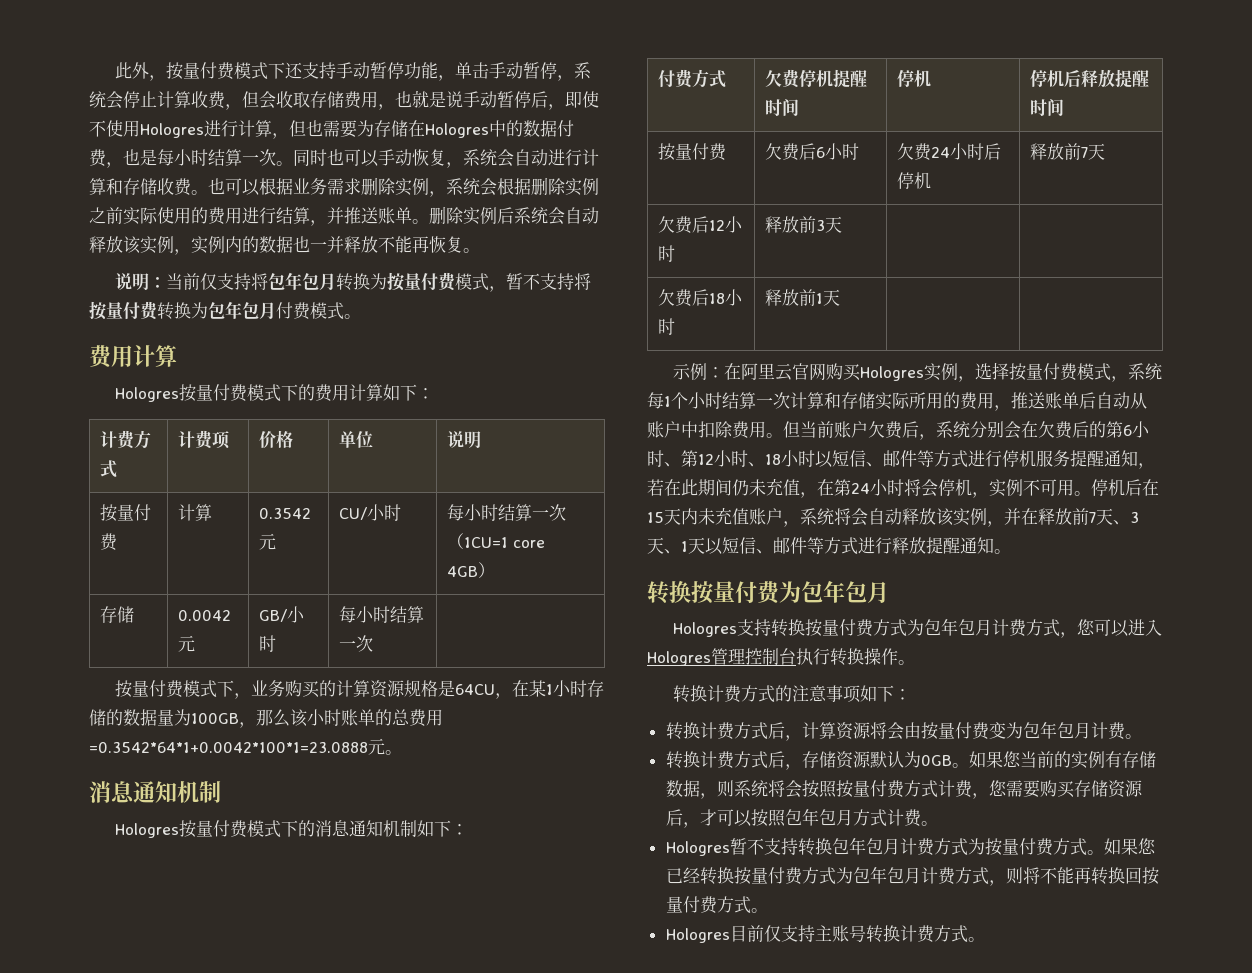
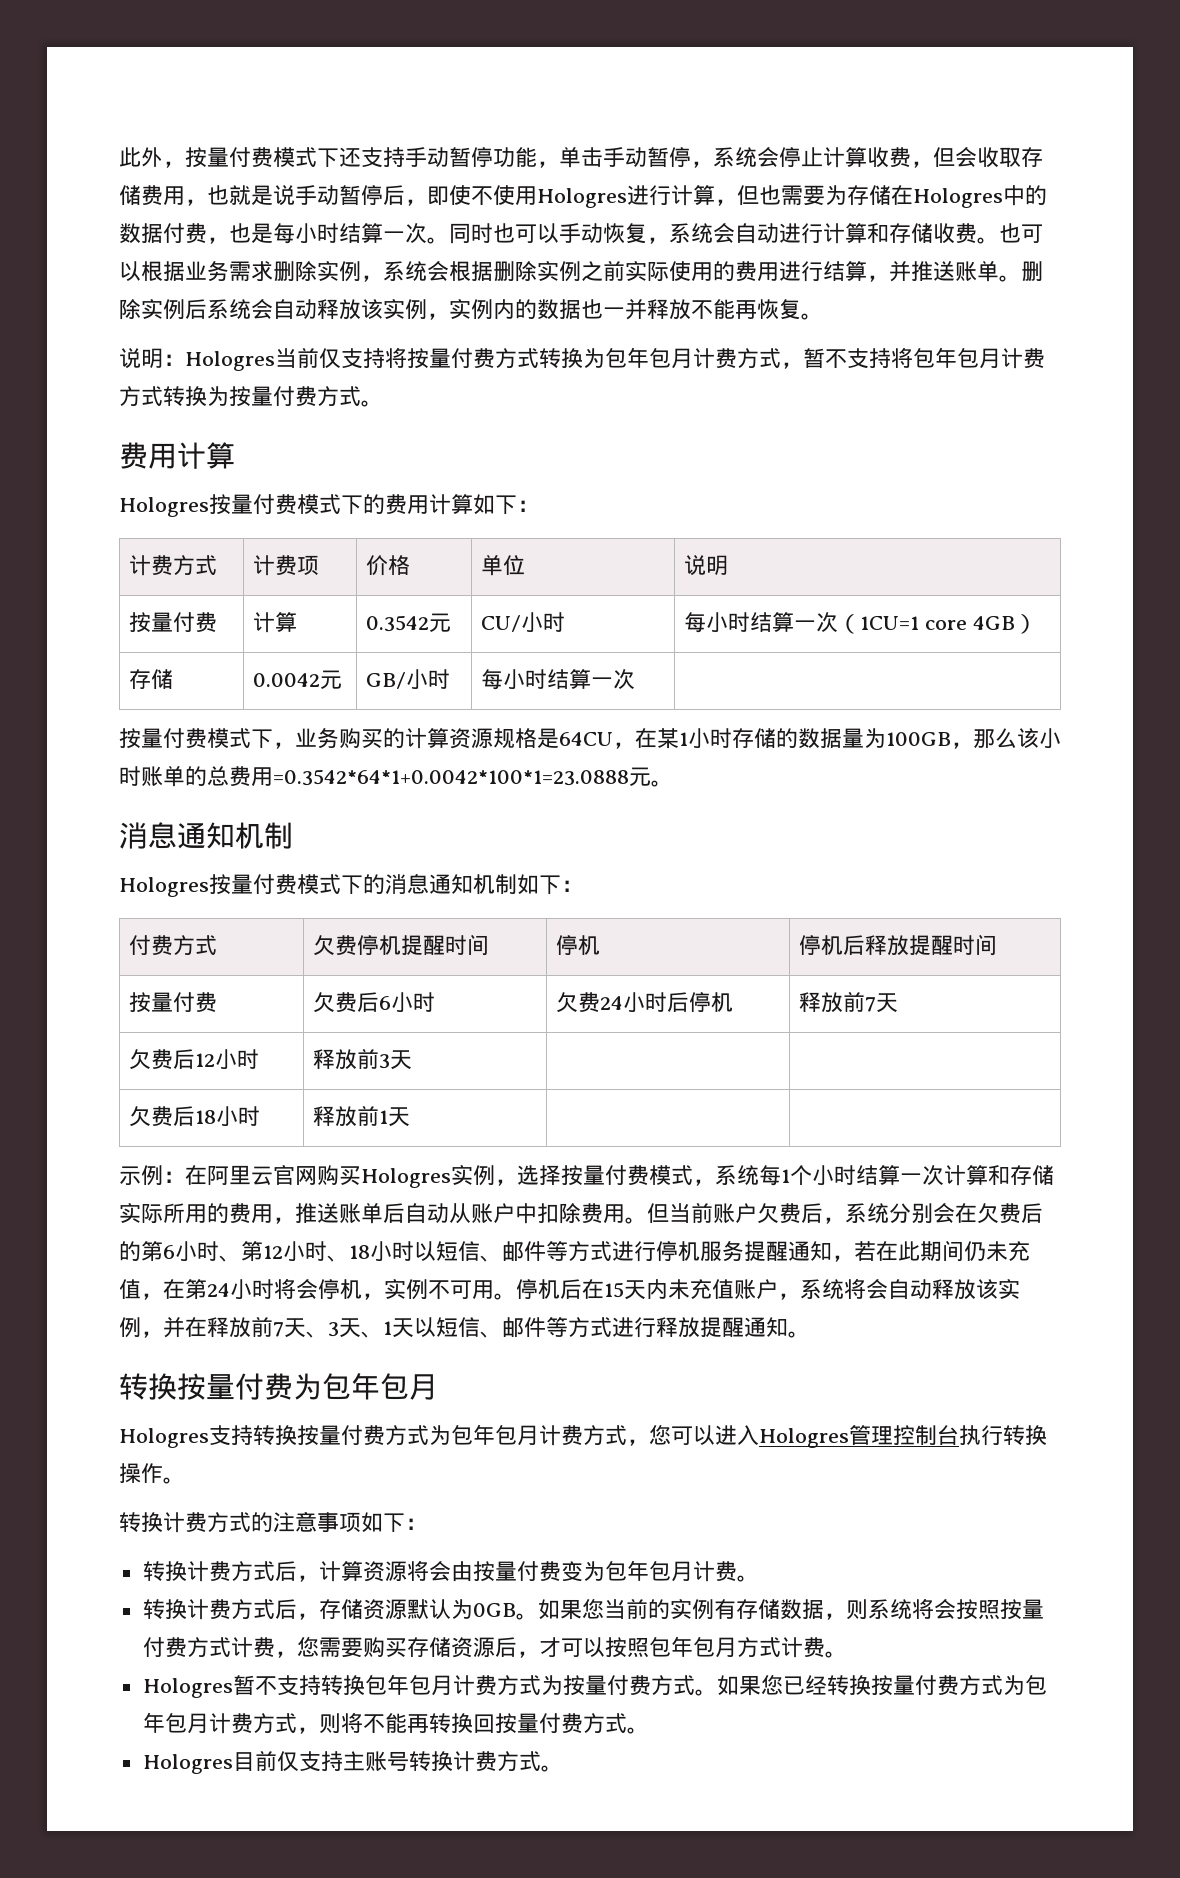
- 说明：当前仅支持将包年包月转换为按量付费模式，暂不支持将按量付费转换为包年包月付费模式。
+ 说明：Hologres当前仅支持将按量付费方式转换为包年包月计费方式，暂不支持将包年包月计费方式转换为按量付费方式。

